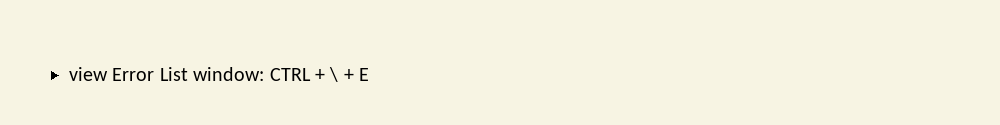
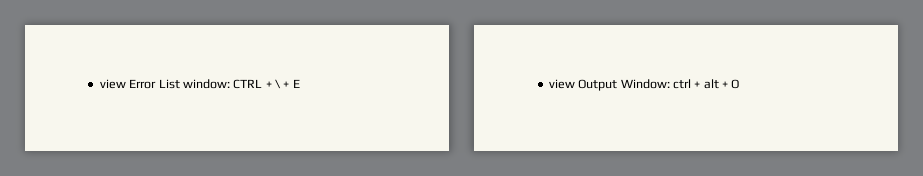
+ view Output Window: ctrl + alt + O

